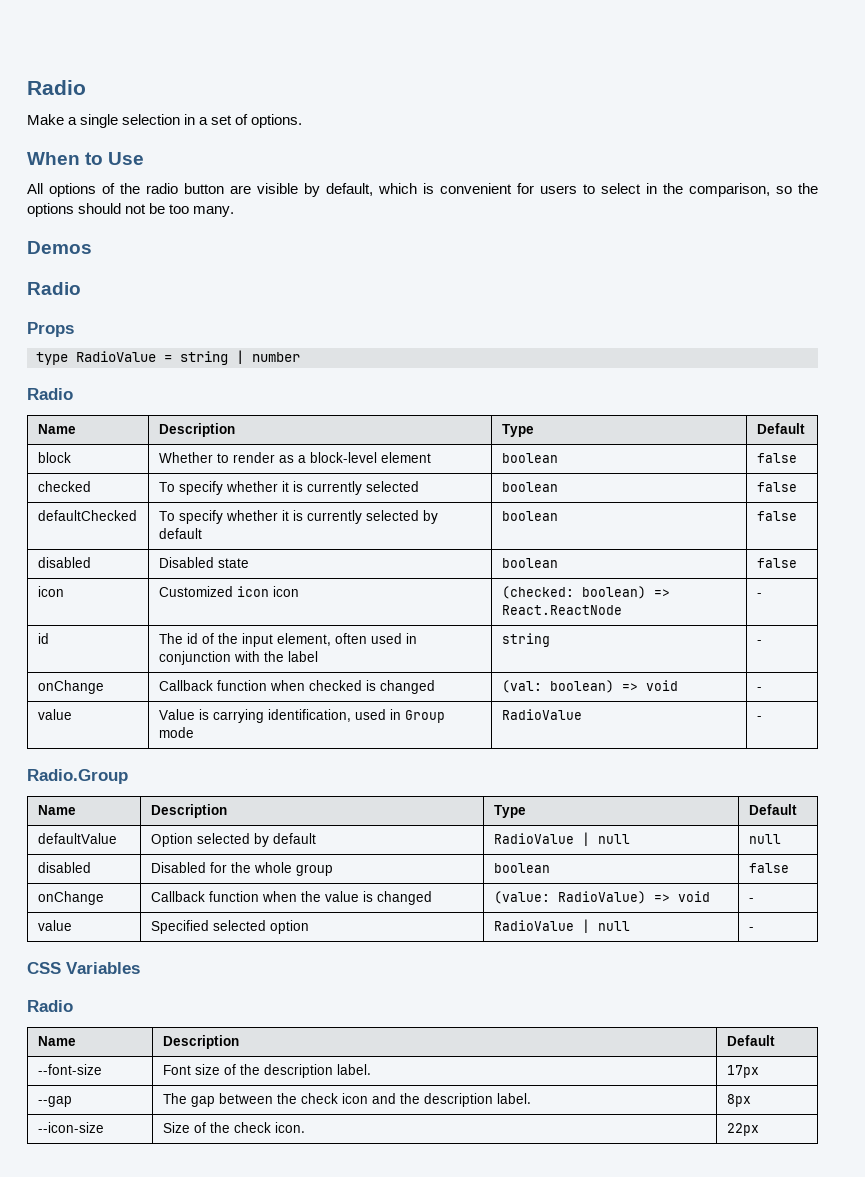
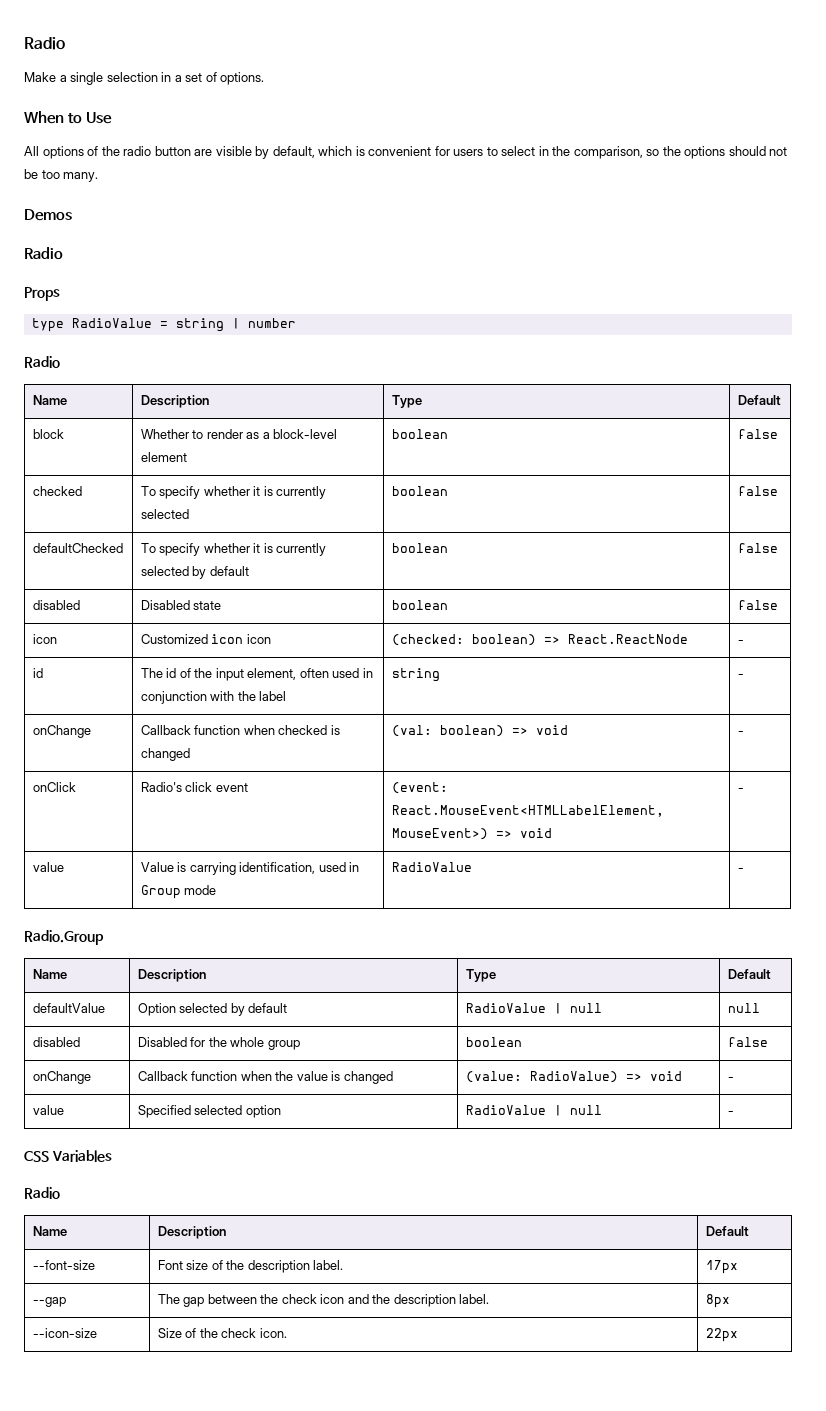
+ onClick | Radio's click event | (event: React.MouseEvent<HTMLLabelElement, MouseEvent>) => void | -

